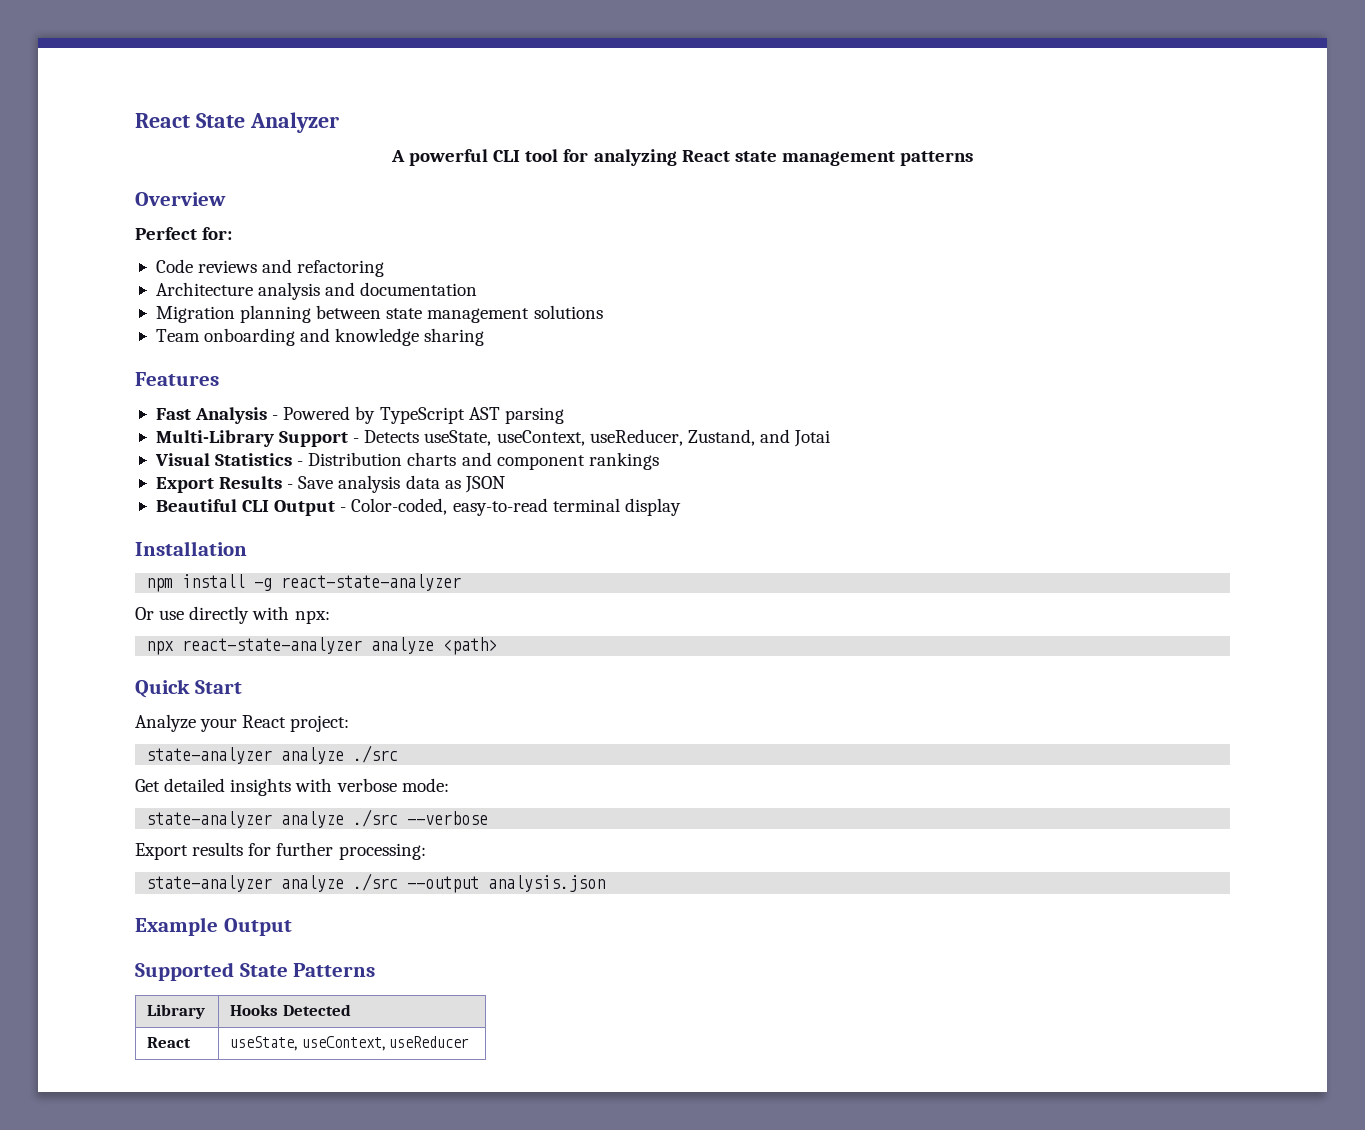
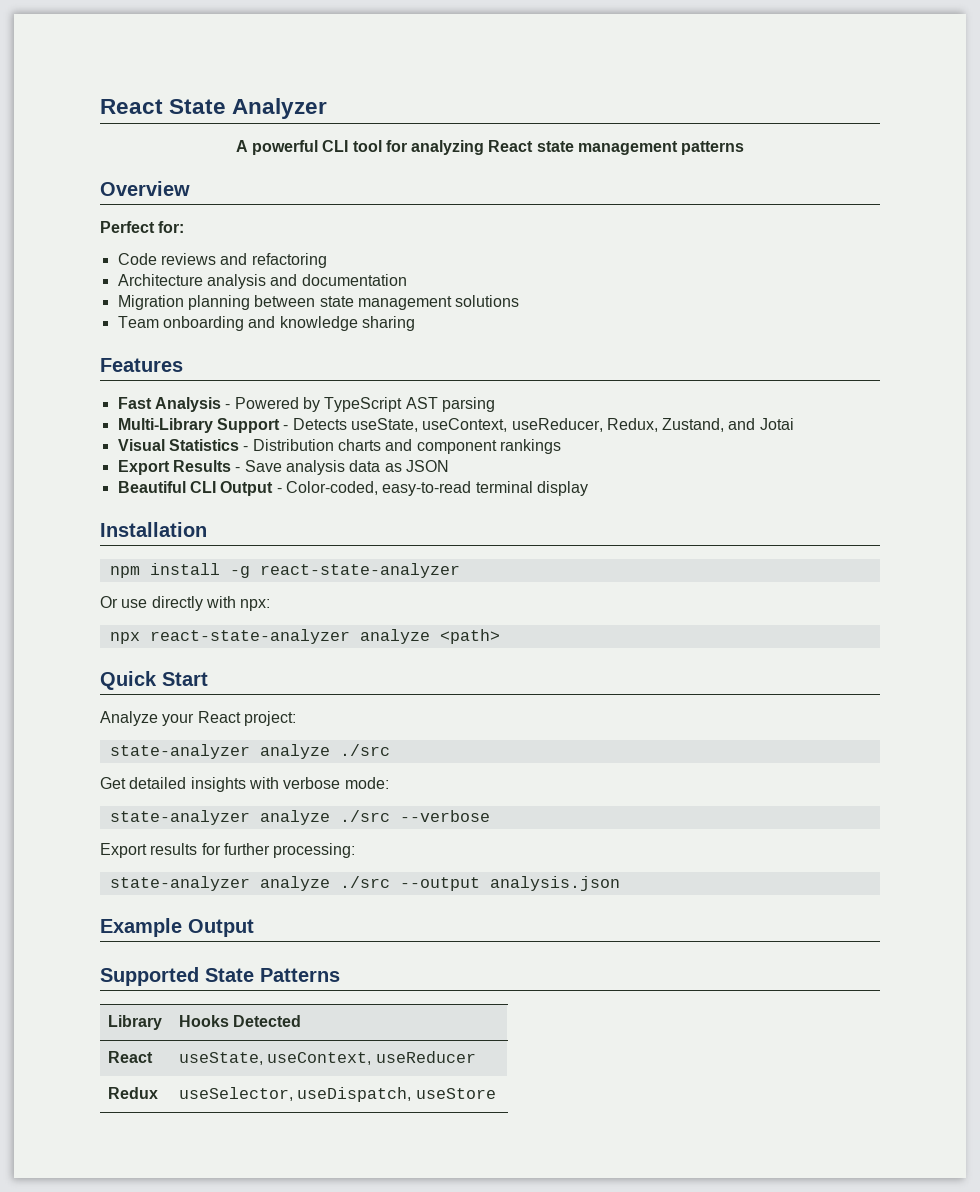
- Multi-Library Support - Detects useState, useContext, useReducer, Zustand, and Jotai
+ Multi-Library Support - Detects useState, useContext, useReducer, Redux, Zustand, and Jotai
+ Redux | useSelector, useDispatch, useStore

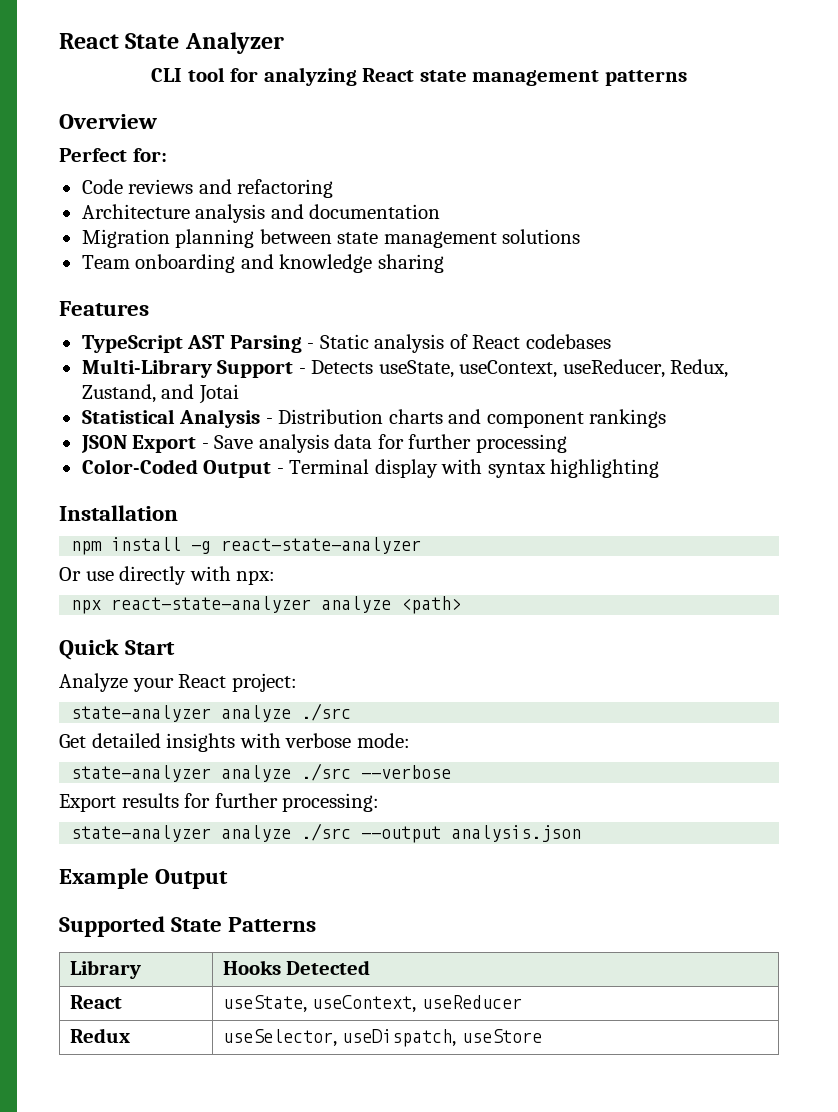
- A powerful CLI tool for analyzing React state management patterns
+ CLI tool for analyzing React state management patterns
- Fast Analysis - Powered by TypeScript AST parsing
+ TypeScript AST Parsing - Static analysis of React codebases
- Visual Statistics - Distribution charts and component rankings
+ Statistical Analysis - Distribution charts and component rankings
- Export Results - Save analysis data as JSON
- Beautiful CLI Output - Color-coded, easy-to-read terminal display
+ JSON Export - Save analysis data for further processing
+ Color-Coded Output - Terminal display with syntax highlighting

